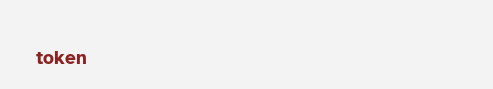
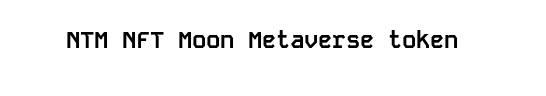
- token
+ NTM NFT Moon Metaverse token

